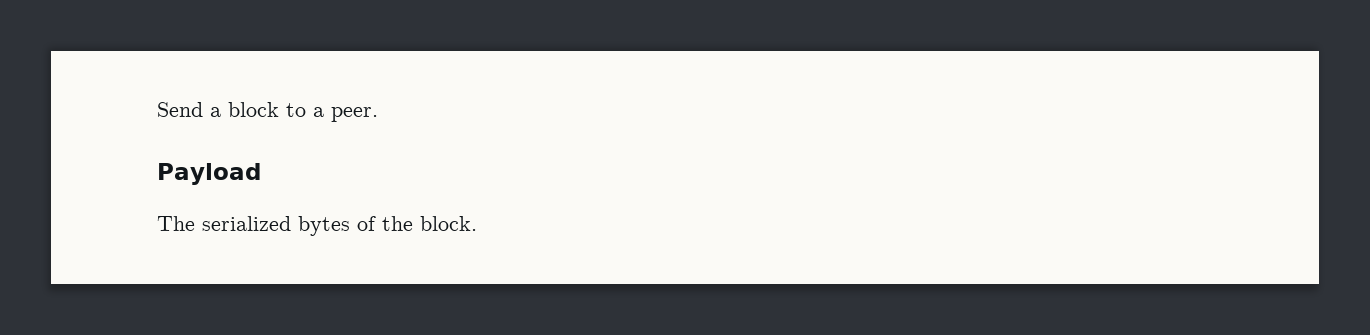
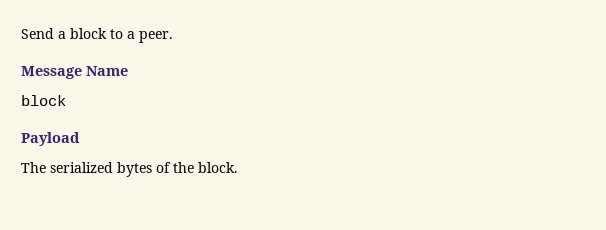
+ Message Name
+ block

